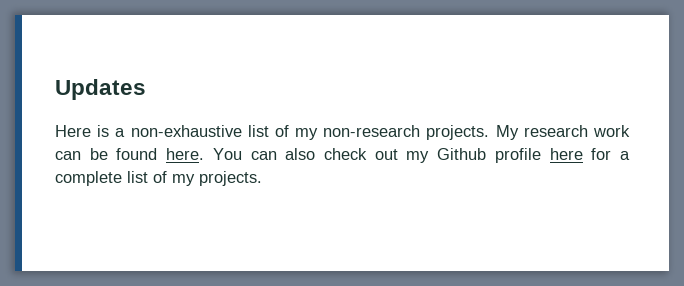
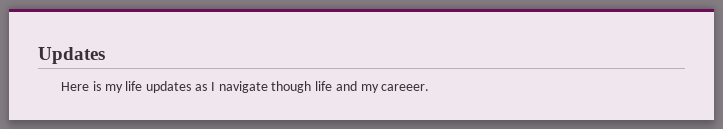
- Here is a non-exhaustive list of my non-research projects. My research work can be found here. You can also check out my Github profile here for a complete list of my projects.
+ Here is my life updates as I navigate though life and my careeer.

